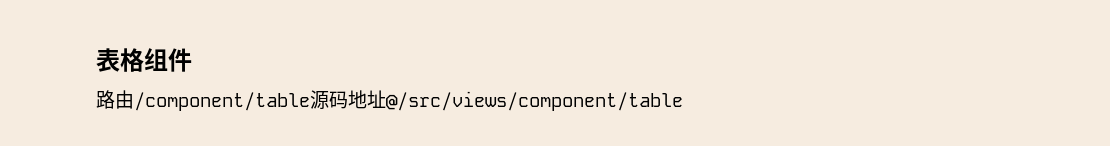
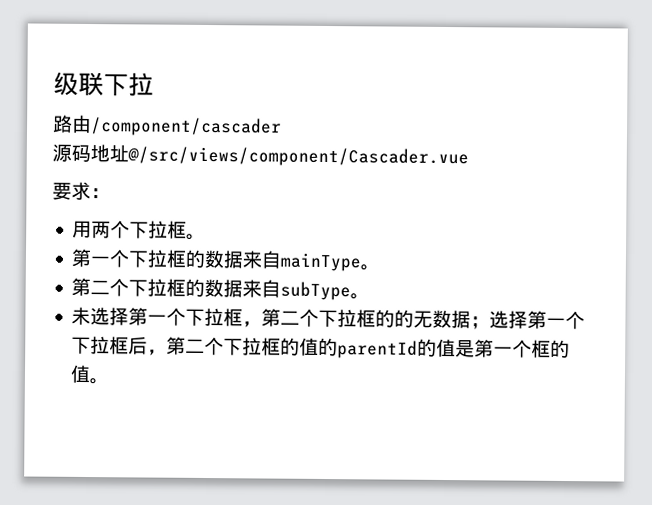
- 表格组件
+ 级联下拉
- 路由/component/table源码地址@/src/views/component/table
+ 路由/component/cascader
+ 源码地址@/src/views/component/Cascader.vue
+ 要求：
+ 用两个下拉框。
+ 第一个下拉框的数据来自mainType。
+ 第二个下拉框的数据来自subType。
+ 未选择第一个下拉框，第二个下拉框的的无数据；选择第一个下拉框后，第二个下拉框的值的parentId的值是第一个框的值。

